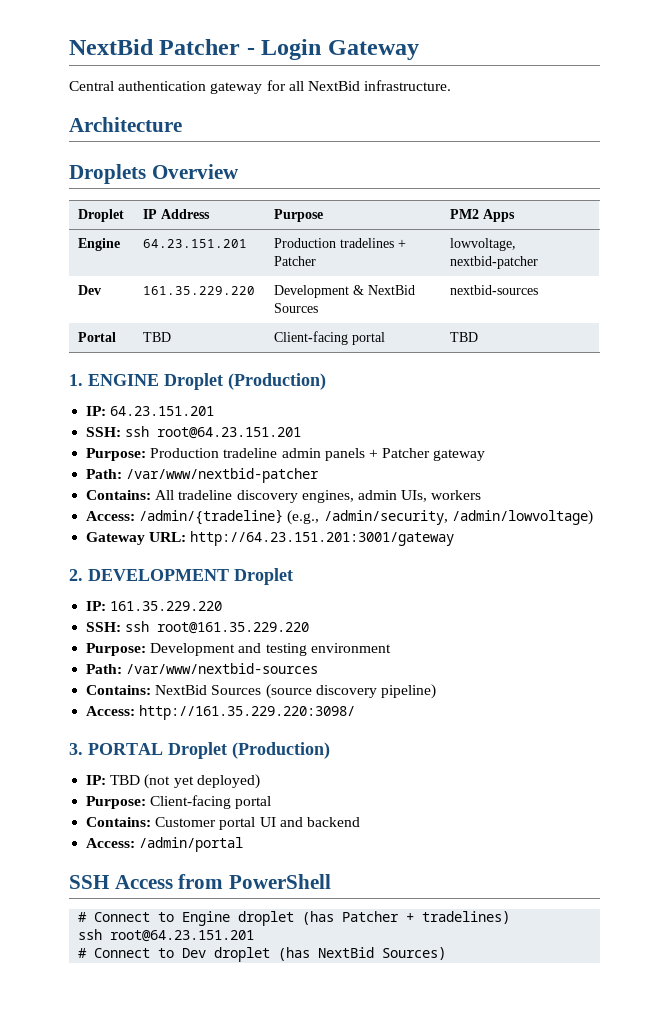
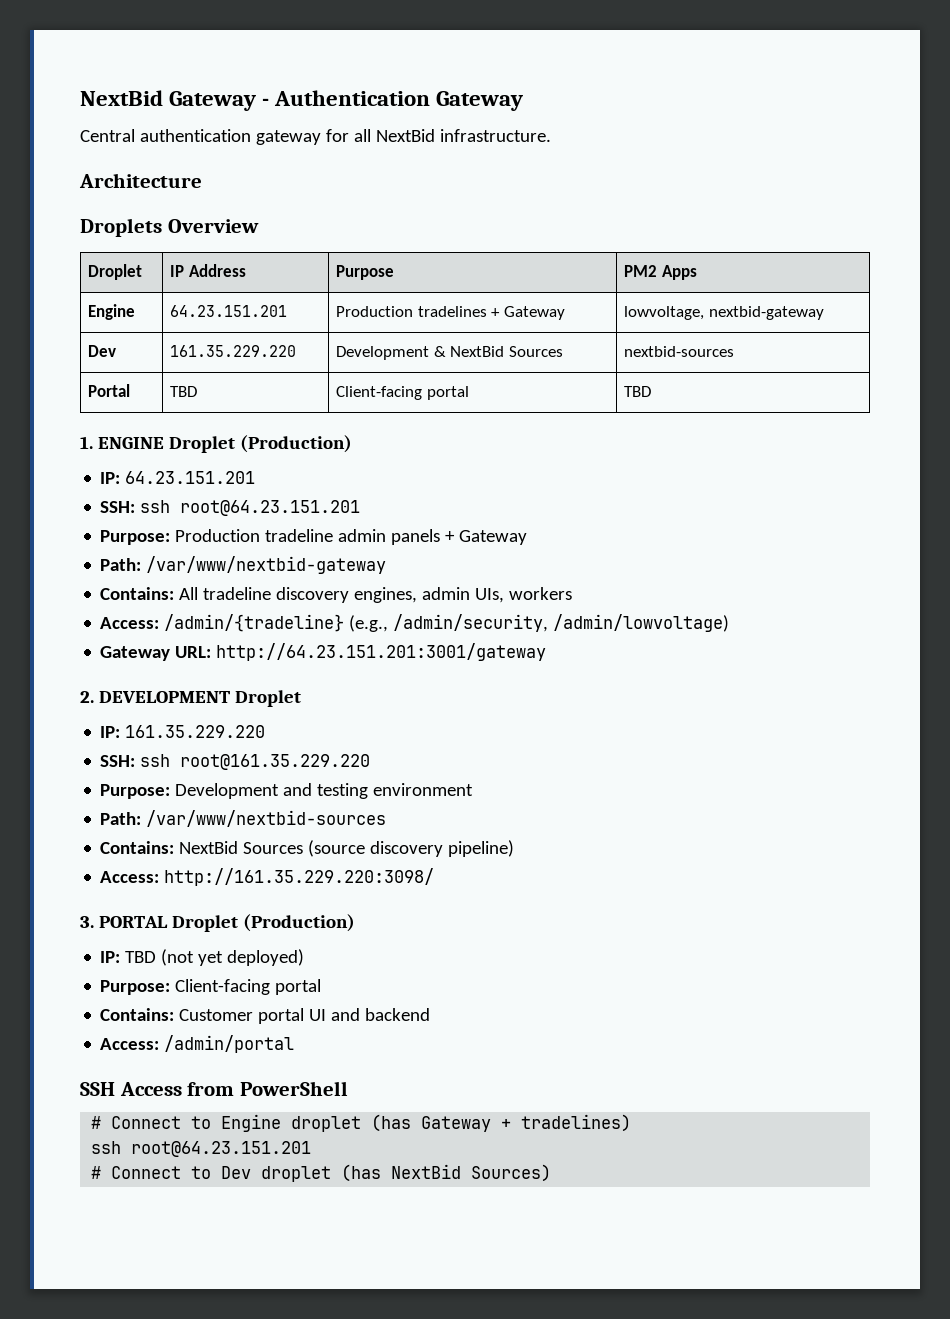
- NextBid Patcher - Login Gateway
+ NextBid Gateway - Authentication Gateway
- Engine | 64.23.151.201 | Production tradelines + Patcher | lowvoltage, nextbid-patcher
+ Engine | 64.23.151.201 | Production tradelines + Gateway | lowvoltage, nextbid-gateway
- Purpose: Production tradeline admin panels + Patcher gateway
- Path: /var/www/nextbid-patcher
+ Purpose: Production tradeline admin panels + Gateway
+ Path: /var/www/nextbid-gateway
- # Connect to Engine droplet (has Patcher + tradelines)
+ # Connect to Engine droplet (has Gateway + tradelines)

